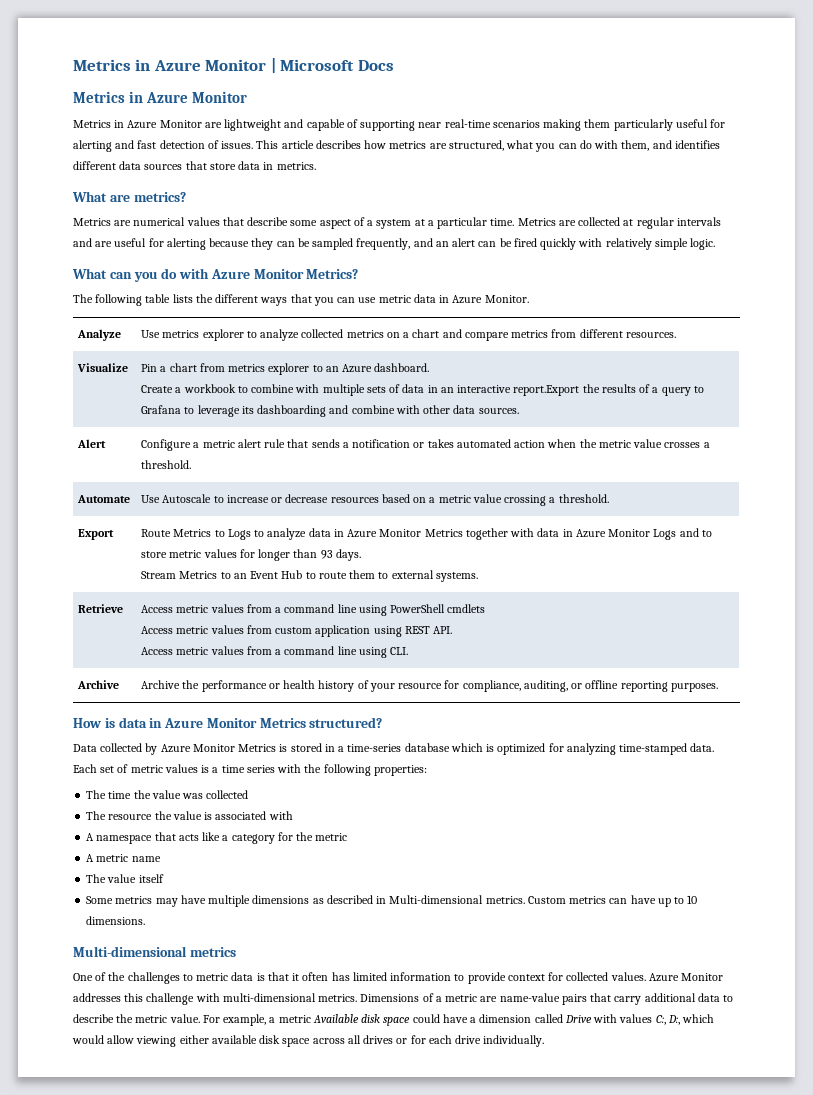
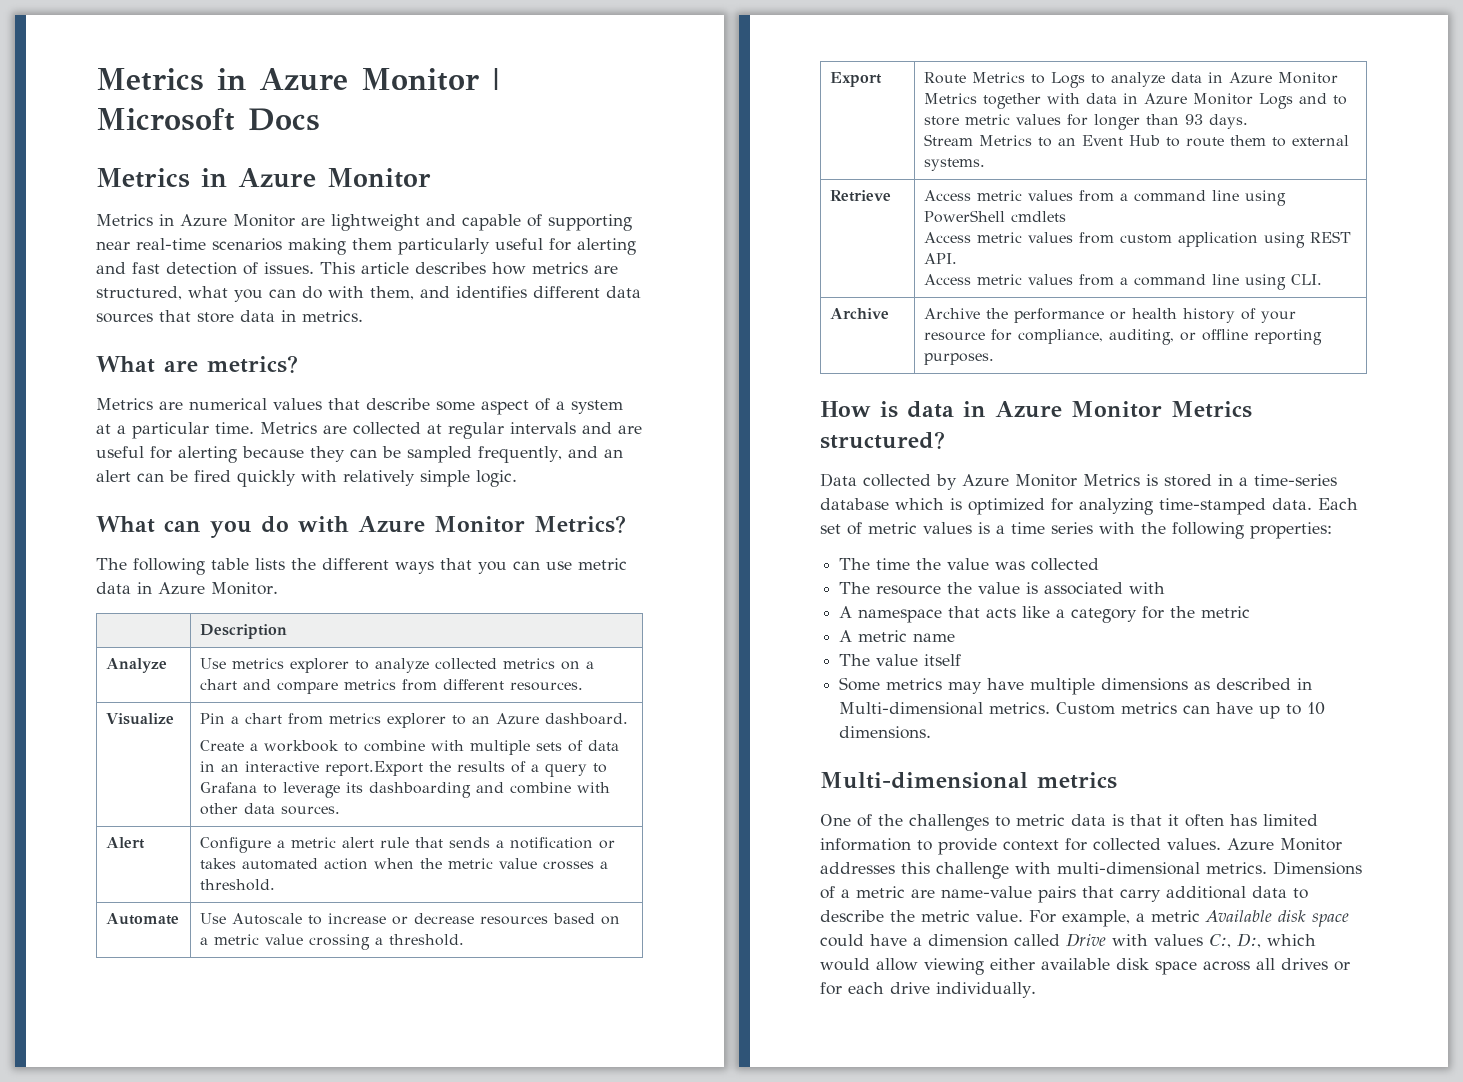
+ | Description

